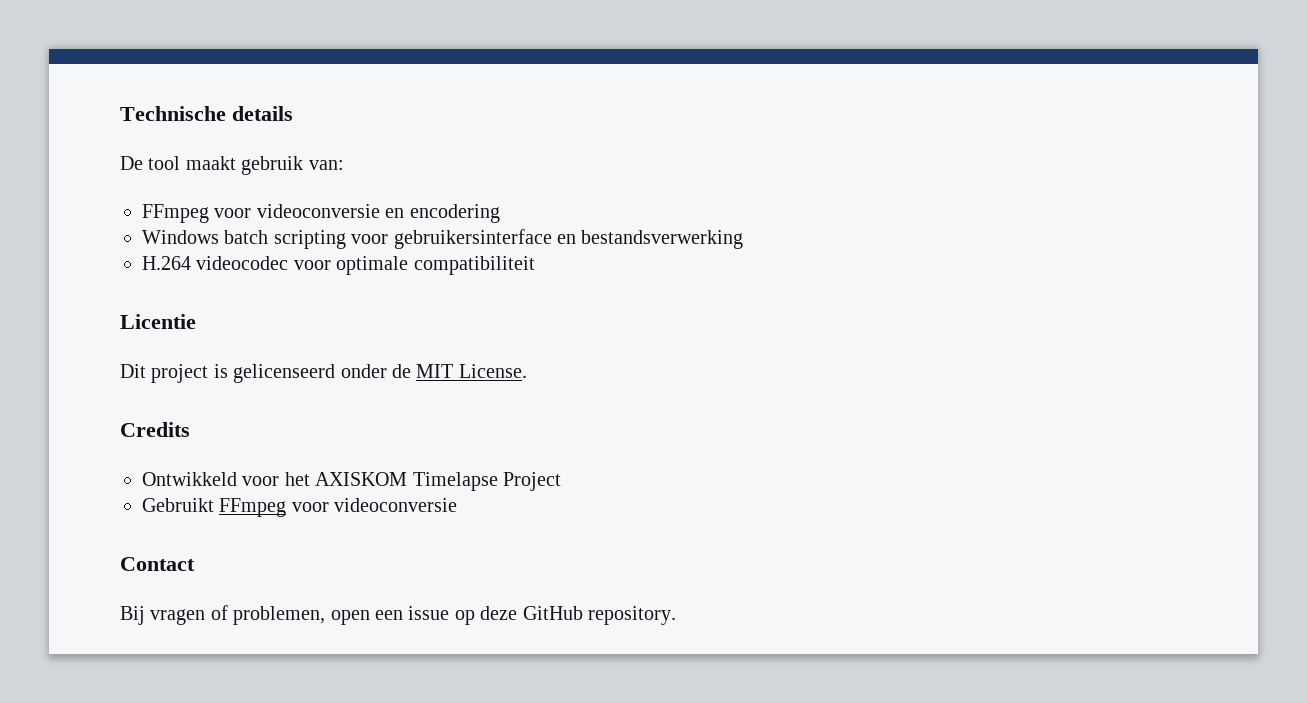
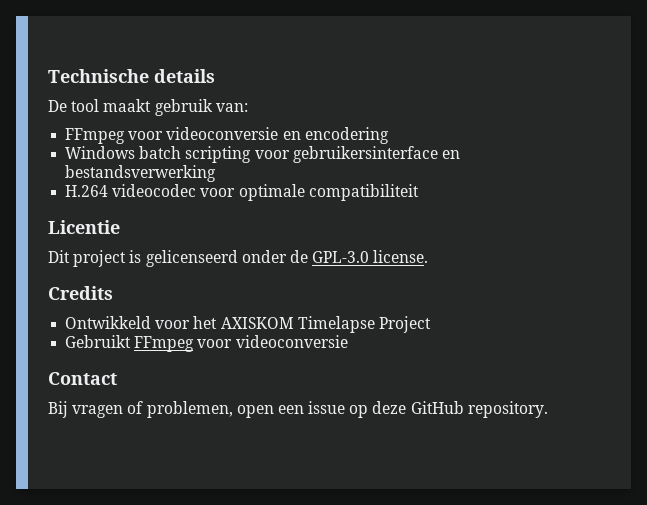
- Dit project is gelicenseerd onder de MIT License.
+ Dit project is gelicenseerd onder de GPL-3.0 license.

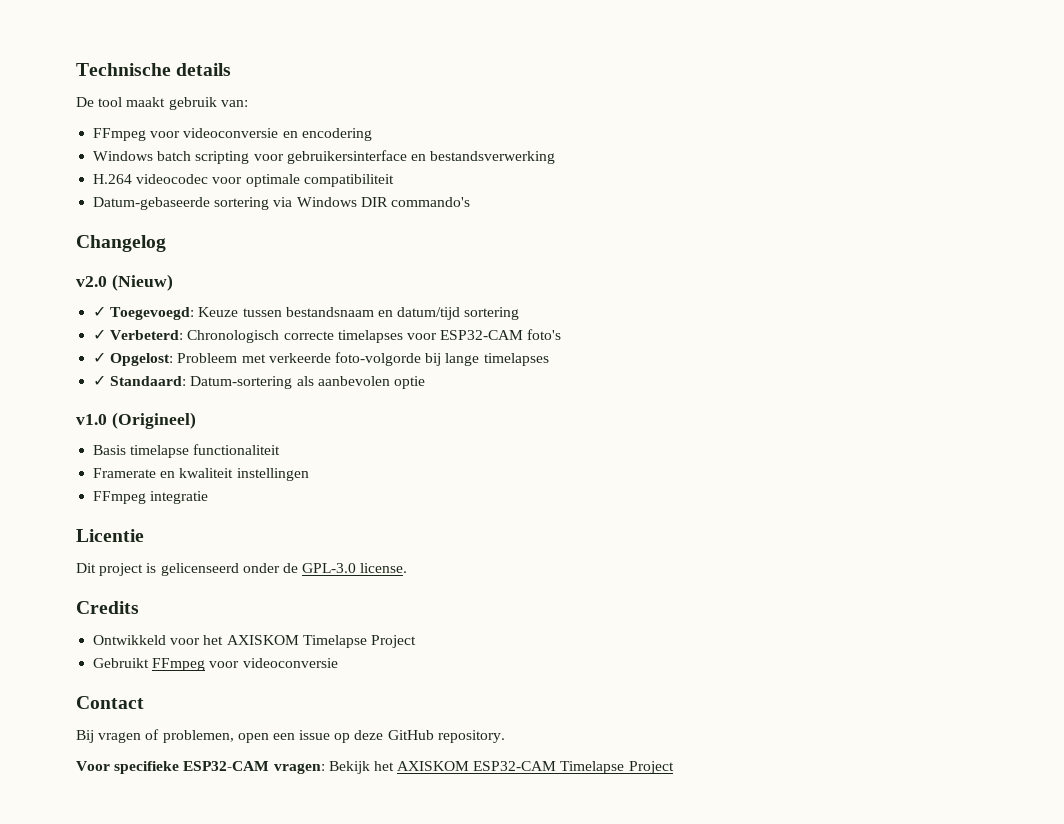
+ Datum-gebaseerde sortering via Windows DIR commando's
+ Changelog
+ v2.0 (Nieuw)
+ ✓ Toegevoegd: Keuze tussen bestandsnaam en datum/tijd sortering
+ ✓ Verbeterd: Chronologisch correcte timelapses voor ESP32-CAM foto's
+ ✓ Opgelost: Probleem met verkeerde foto-volgorde bij lange timelapses
+ ✓ Standaard: Datum-sortering als aanbevolen optie
+ v1.0 (Origineel)
+ Basis timelapse functionaliteit
+ Framerate en kwaliteit instellingen
+ FFmpeg integratie
+ Voor specifieke ESP32-CAM vragen: Bekijk het AXISKOM ESP32-CAM Timelapse Project

